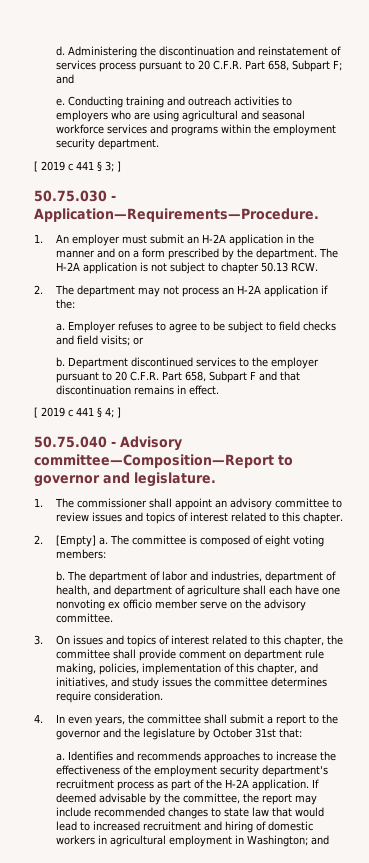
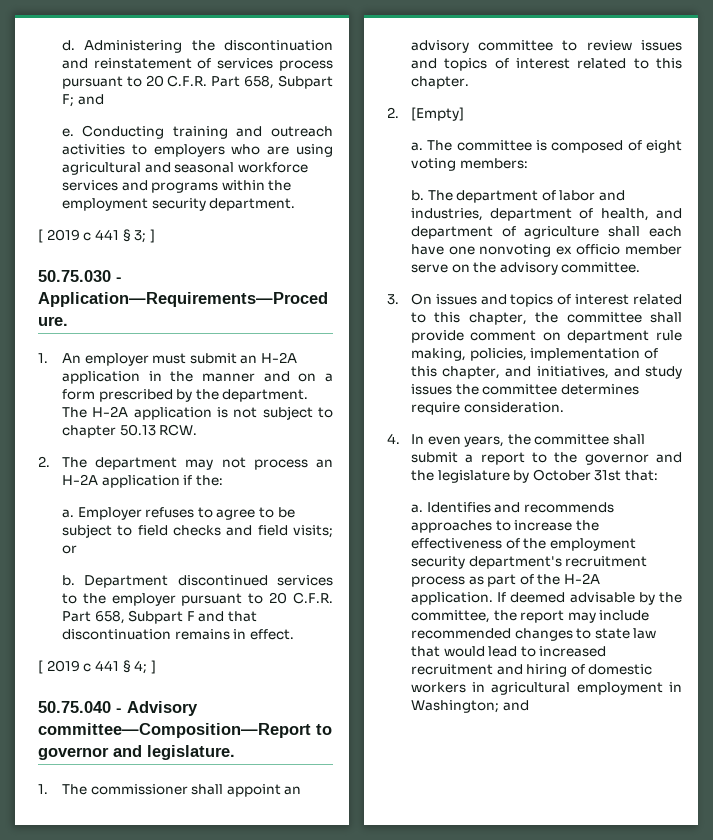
- 2. [Empty] a.
+ 2. [Empty]
+ a.

